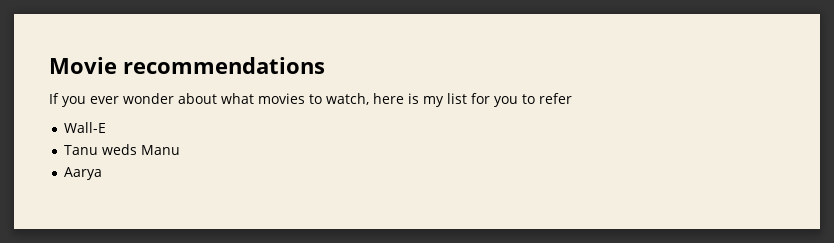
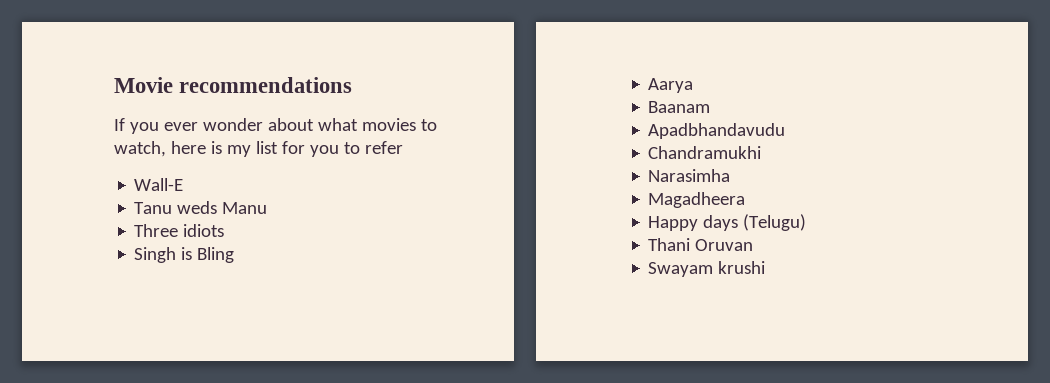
+ Three idiots
+ Singh is Bling
  Aarya
+ Baanam
+ Apadbhandavudu
+ Chandramukhi
+ Narasimha
+ Magadheera
+ Happy days (Telugu)
+ Thani Oruvan
+ Swayam krushi

